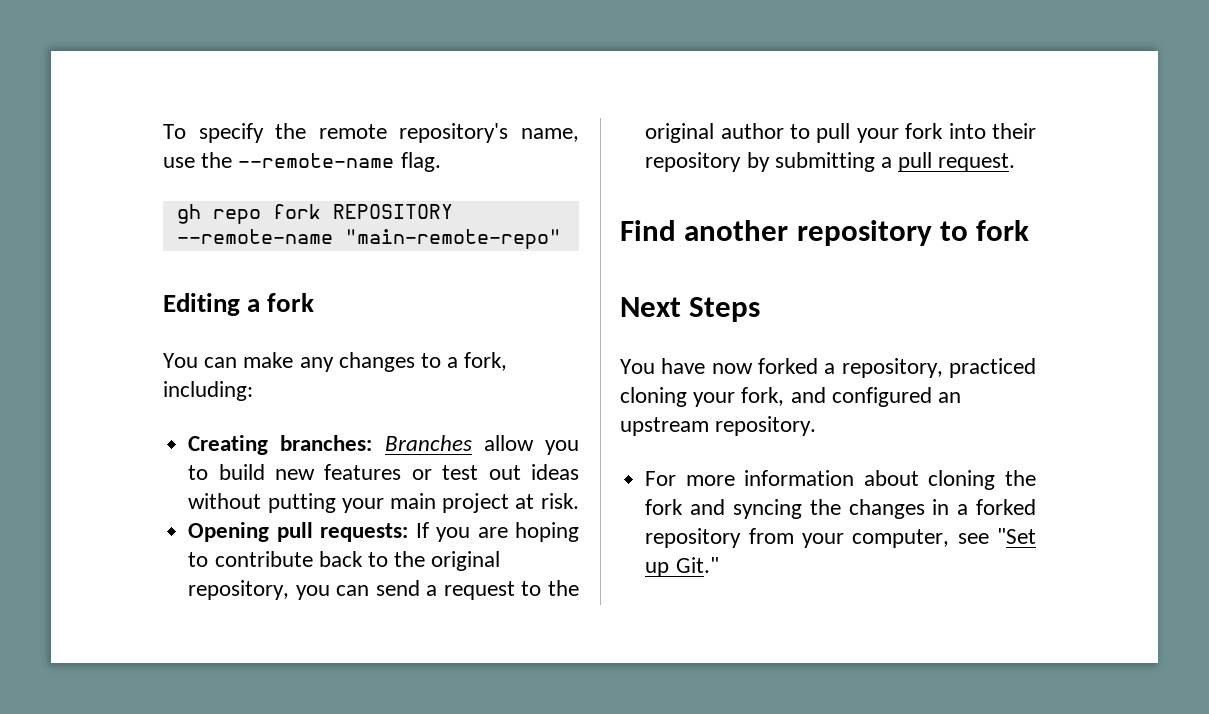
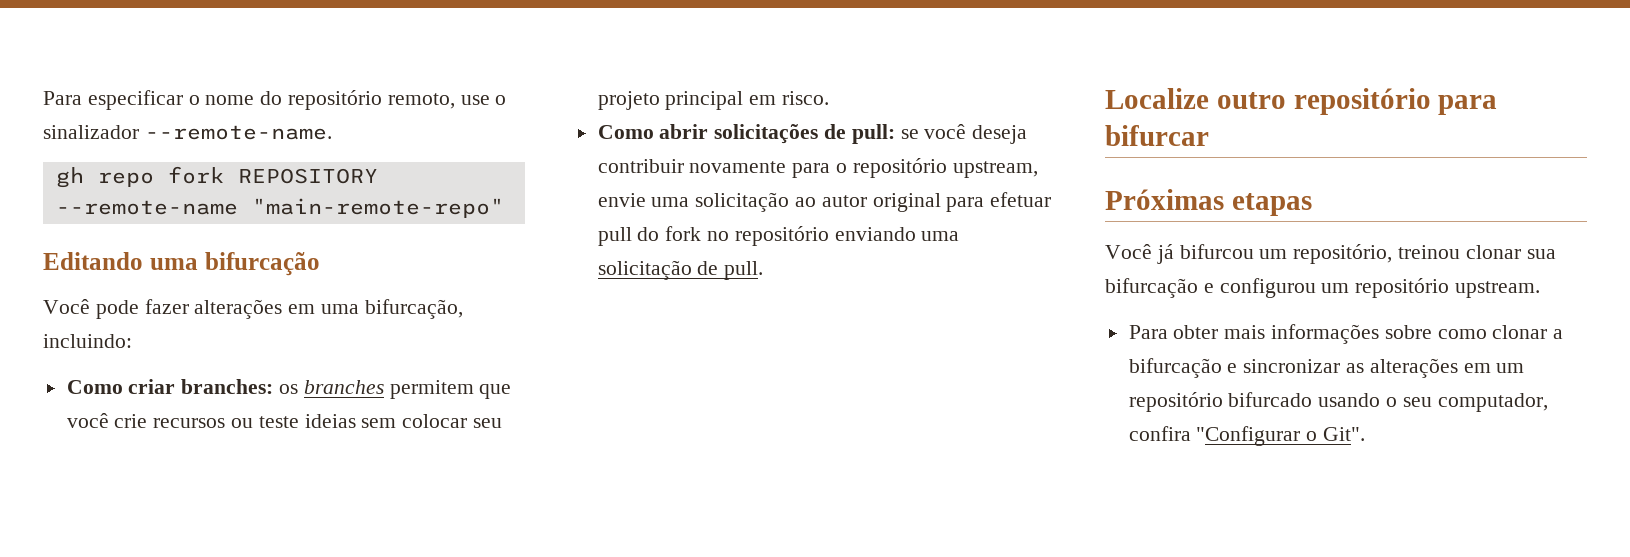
- To specify the remote repository's name, use the --remote-name flag.
+ Para especificar o nome do repositório remoto, use o sinalizador --remote-name.
- Editing a fork
- You can make any changes to a fork, including:
- Creating branches: Branches allow you to build new features or test out ideas without putting your main project at risk.
- Opening pull requests: If you are hoping to contribute back to the original repository, you can send a request to the original author to pull your fork into their repository by submitting a pull request.
- Find another repository to fork
- Next Steps
- You have now forked a repository, practiced cloning your fork, and configured an upstream repository.
- For more information about cloning the fork and syncing the changes in a forked repository from your computer, see "Set up Git."
+ Editando uma bifurcação
+ Você pode fazer alterações em uma bifurcação, incluindo:
+ Como criar branches: os branches permitem que você crie recursos ou teste ideias sem colocar seu projeto principal em risco.
+ Como abrir solicitações de pull: se você deseja contribuir novamente para o repositório upstream, envie uma solicitação ao autor original para efetuar pull do fork no repositório enviando uma solicitação de pull.
+ Localize outro repositório para bifurcar
+ Próximas etapas
+ Você já bifurcou um repositório, treinou clonar sua bifurcação e configurou um repositório upstream.
+ Para obter mais informações sobre como clonar a bifurcação e sincronizar as alterações em um repositório bifurcado usando o seu computador, confira "Configurar o Git".

